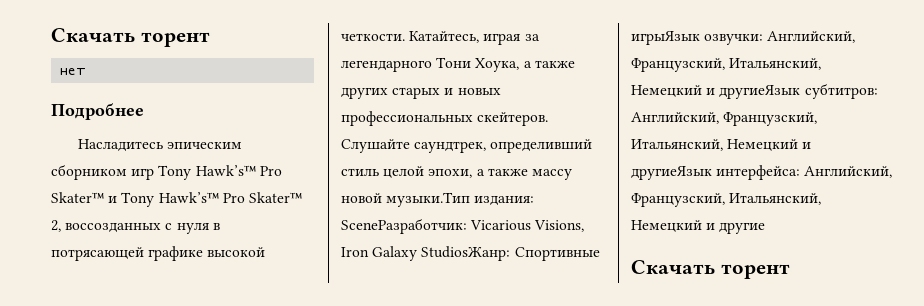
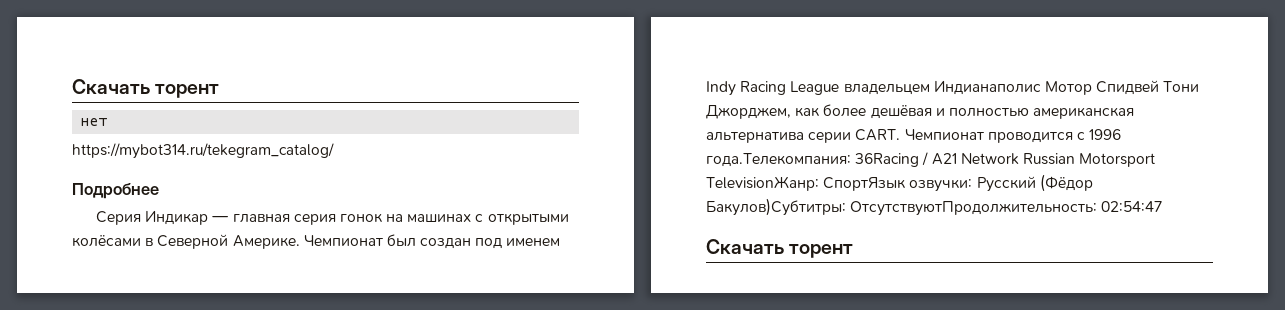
+ https://mybot314.ru/tekegram_catalog/
- Насладитесь эпическим сборником игр Tony Hawk’s™ Pro Skater™ и Tony Hawk’s™ Pro Skater™ 2, воссозданных с нуля в потрясающей графике высокой четкости. Катайтесь, играя за легендарного Тони Хоука, а также других старых и новых профессиональных скейтеров. Слушайте саундтрек, определивший стиль целой эпохи, а также массу новой музыки.Тип издания: SceneРазработчик: Vicarious Visions, Iron Galaxy StudiosЖанр: Спортивные игрыЯзык озвучки: Английский, Французский, Итальянский, Немецкий и другиеЯзык субтитров: Английский, Французский, Итальянский, Немецкий и другиеЯзык интерфейса: Английский, Французский, Итальянский, Немецкий и другие
+ Серия Индикар — главная серия гонок на машинах с открытыми колёсами в Северной Америке. Чемпионат был создан под именем Indy Racing League владельцем Индианаполис Мотор Спидвей Тони Джорджем, как более дешёвая и полностью американская альтернатива серии CART. Чемпионат проводится с 1996 года.Телекомпания: 36Racing / A21 Network Russian Motorsport TelevisionЖанр: СпортЯзык озвучки: Русский (Фёдор Бакулов)Субтитры: ОтсутствуютПродолжительность: 02:54:47

